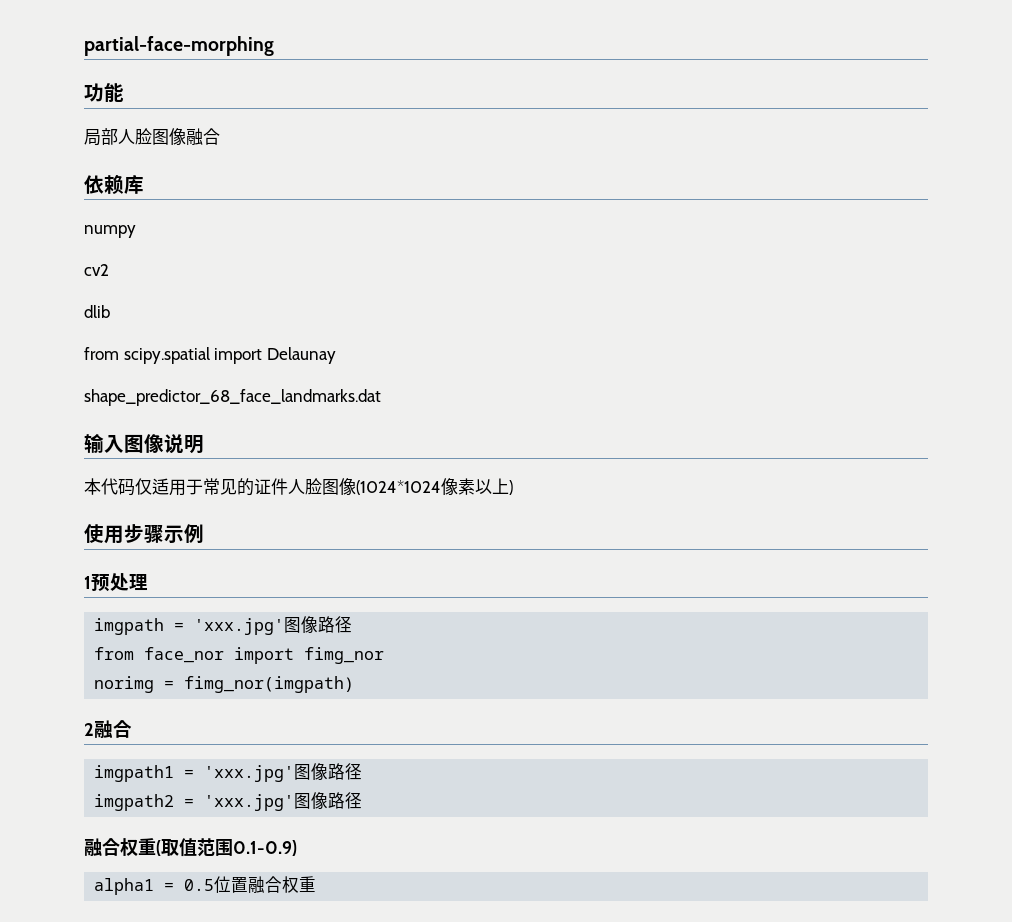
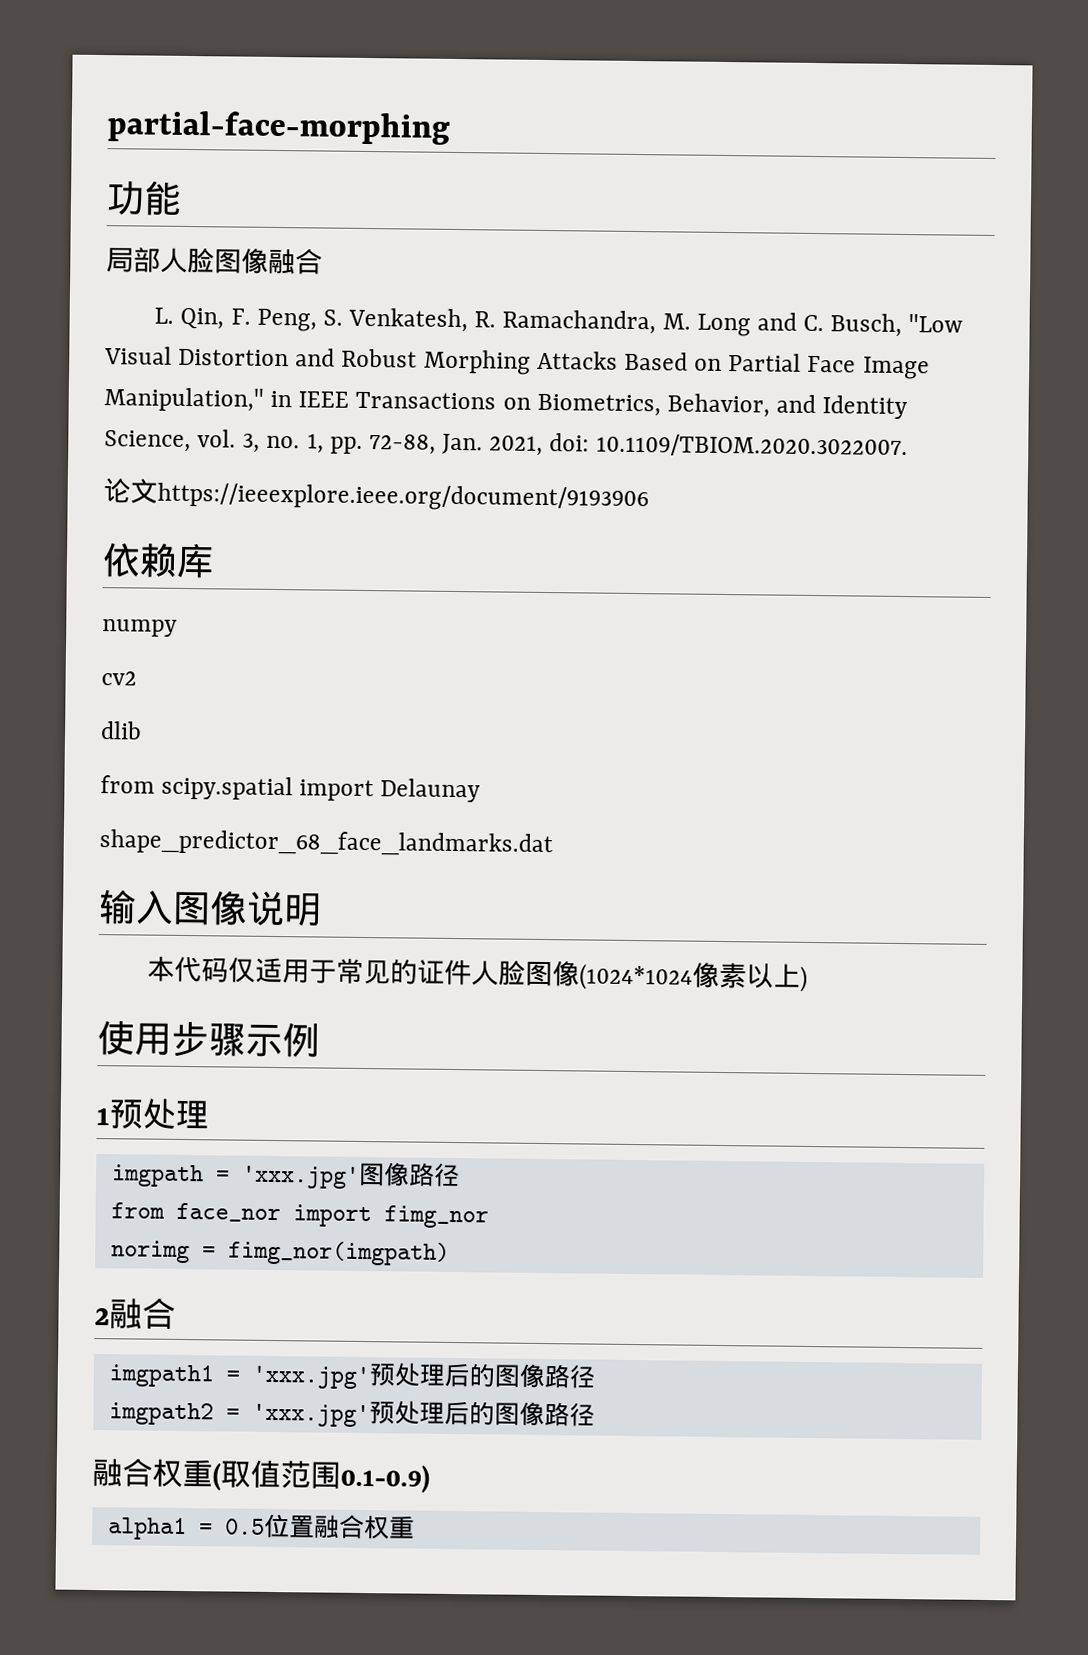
+ L. Qin, F. Peng, S. Venkatesh, R. Ramachandra, M. Long and C. Busch, "Low Visual Distortion and Robust Morphing Attacks Based on Partial Face Image Manipulation," in IEEE Transactions on Biometrics, Behavior, and Identity Science, vol. 3, no. 1, pp. 72-88, Jan. 2021, doi: 10.1109/TBIOM.2020.3022007.
+ 论文https://ieeexplore.ieee.org/document/9193906
- imgpath1 = 'xxx.jpg'图像路径
+ imgpath1 = 'xxx.jpg'预处理后的图像路径
- imgpath2 = 'xxx.jpg'图像路径
+ imgpath2 = 'xxx.jpg'预处理后的图像路径

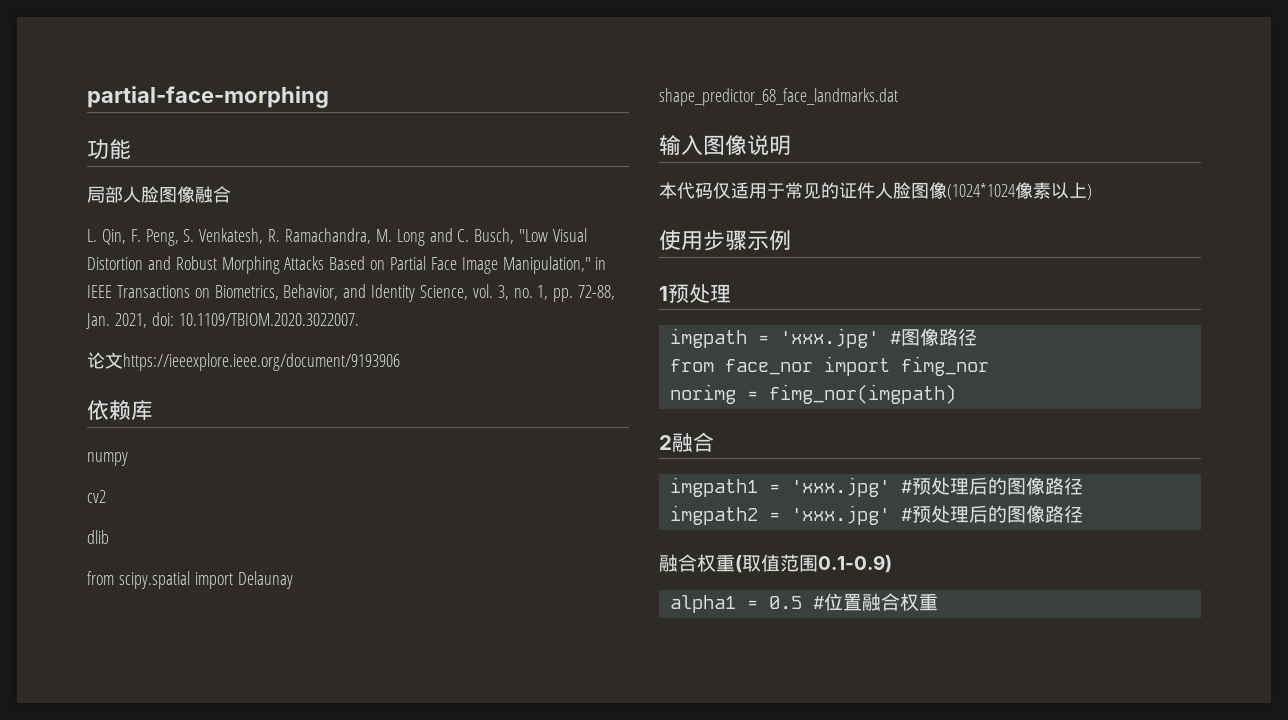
- imgpath = 'xxx.jpg'图像路径
+ imgpath = 'xxx.jpg' #图像路径
- imgpath1 = 'xxx.jpg'预处理后的图像路径
+ imgpath1 = 'xxx.jpg' #预处理后的图像路径
- imgpath2 = 'xxx.jpg'预处理后的图像路径
+ imgpath2 = 'xxx.jpg' #预处理后的图像路径
- alpha1 = 0.5位置融合权重
+ alpha1 = 0.5 #位置融合权重

